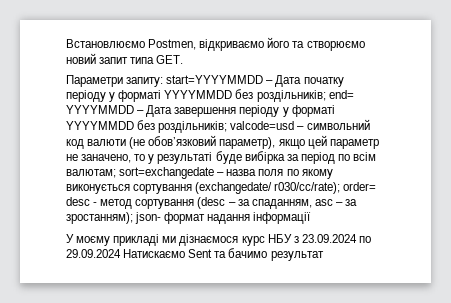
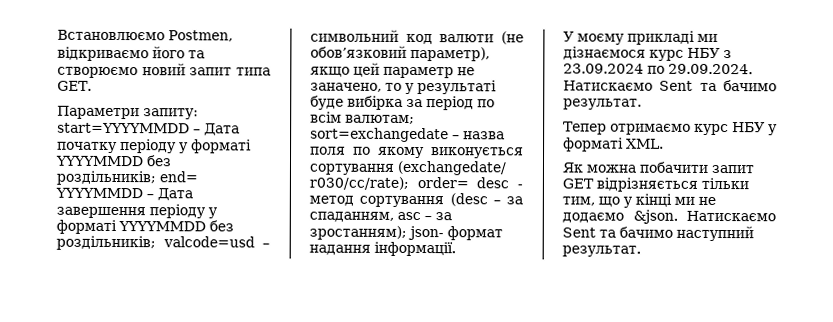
- json- формат надання інформації
+ json- формат надання інформації.
- У моєму прикладі ми дізнаємося курс НБУ з 23.09.2024 по 29.09.2024 Натискаємо Sent та бачимо результат
+ У моєму прикладі ми дізнаємося курс НБУ з 23.09.2024 по 29.09.2024. Натискаємо Sent та бачимо результат.
+ Тепер отримаємо курс НБУ у форматі XML.
+ Як можна побачити запит GET відрізняється тільки тим, що у кінці ми не додаємо &json. Натискаємо Sent та бачимо наступний результат.

